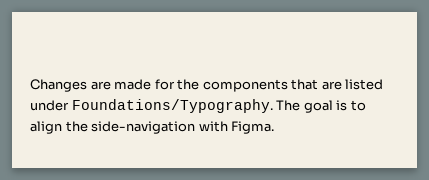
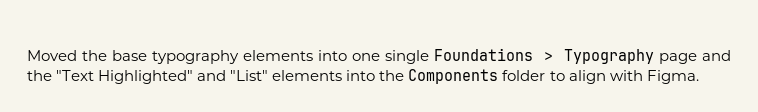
- Changes are made for the components that are listed under Foundations/Typography. The goal is to align the side-navigation with Figma.
+ Moved the base typography elements into one single Foundations > Typography page and the "Text Highlighted" and "List" elements into the Components folder to align with Figma.

